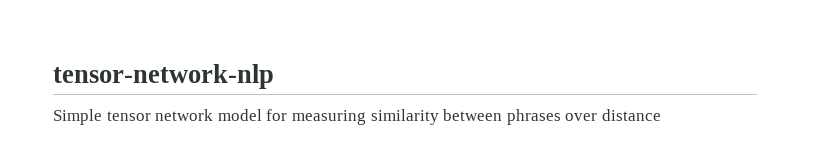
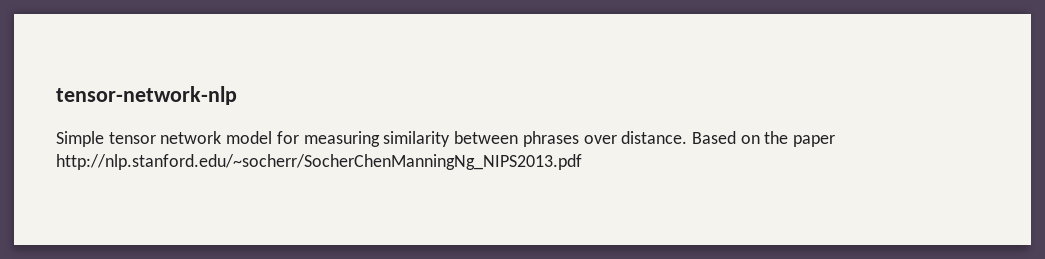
- Simple tensor network model for measuring similarity between phrases over distance
+ Simple tensor network model for measuring similarity between phrases over distance. Based on the paper http://nlp.stanford.edu/~socherr/SocherChenManningNg_NIPS2013.pdf

